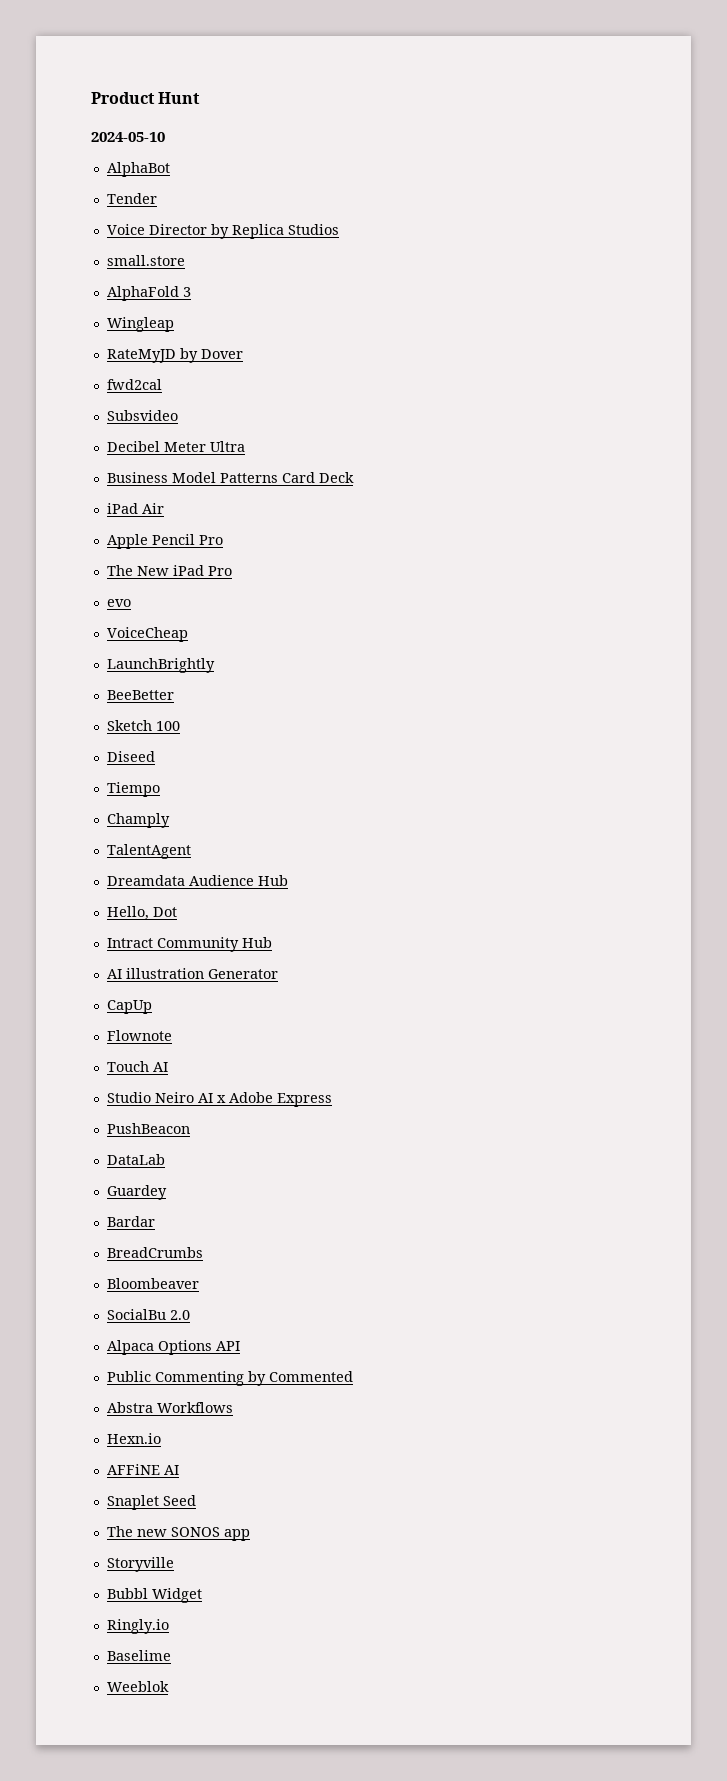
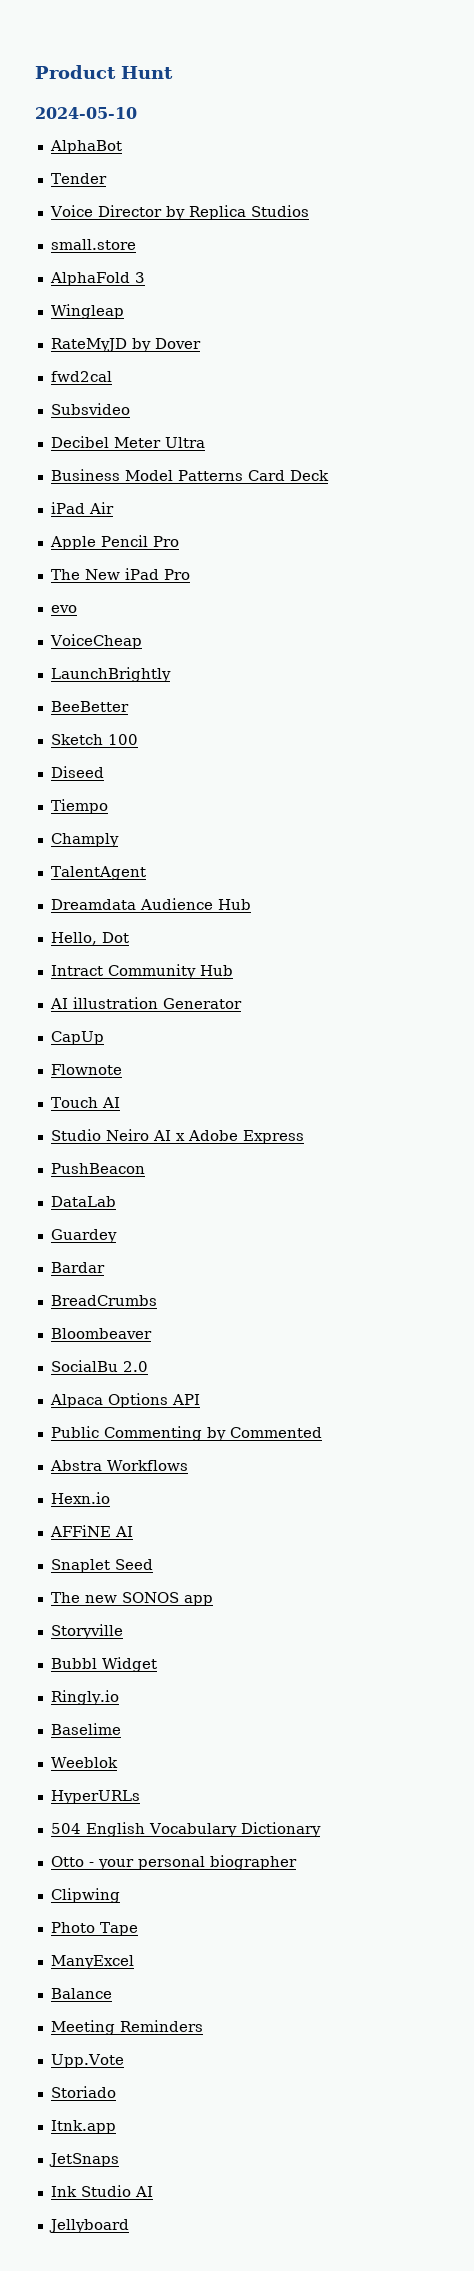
+ HyperURLs
+ 504 English Vocabulary Dictionary
+ Otto - your personal biographer
+ Clipwing
+ Photo Tape
+ ManyExcel
+ Balance
+ Meeting Reminders
+ Upp.Vote
+ Storiado
+ Itnk.app
+ JetSnaps
+ Ink Studio AI
+ Jellyboard

